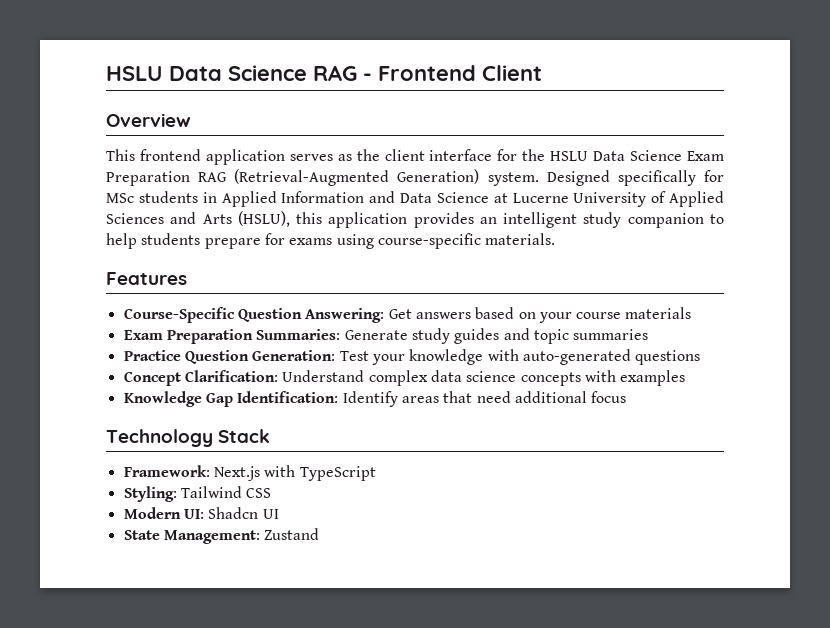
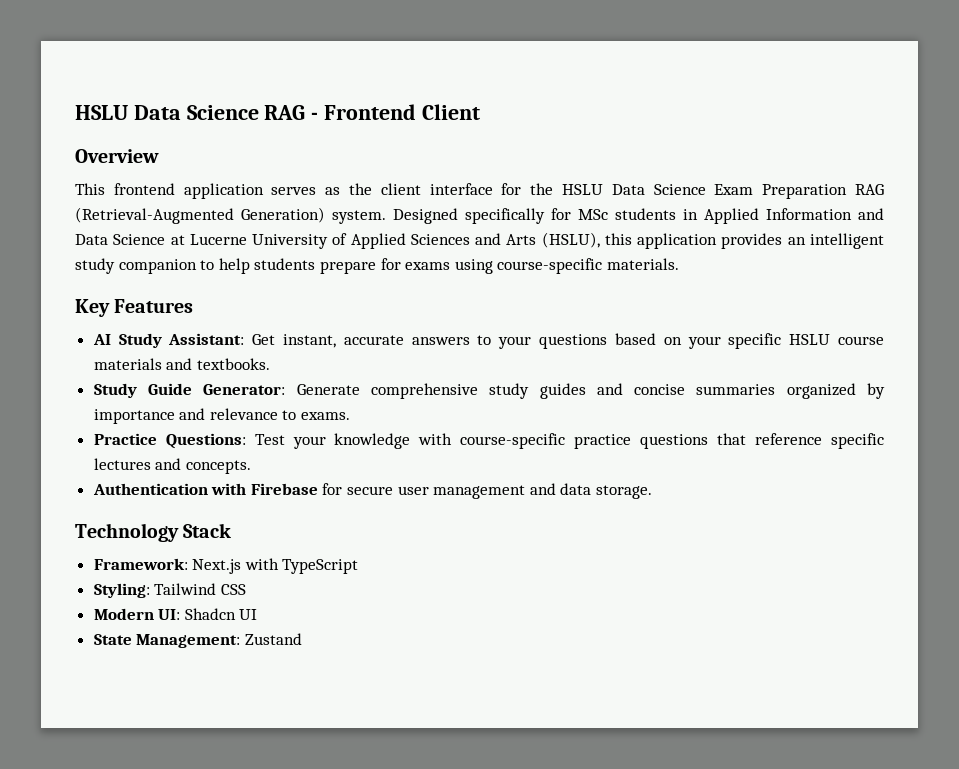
- Features
+ Key Features
- Course-Specific Question Answering: Get answers based on your course materials
- Exam Preparation Summaries: Generate study guides and topic summaries
+ AI Study Assistant: Get instant, accurate answers to your questions based on your specific HSLU course materials and textbooks.
+ Study Guide Generator: Generate comprehensive study guides and concise summaries organized by importance and relevance to exams.
- Practice Question Generation: Test your knowledge with auto-generated questions
- Concept Clarification: Understand complex data science concepts with examples
- Knowledge Gap Identification: Identify areas that need additional focus
+ Practice Questions: Test your knowledge with course-specific practice questions that reference specific lectures and concepts.
+ Authentication with Firebase for secure user management and data storage.

